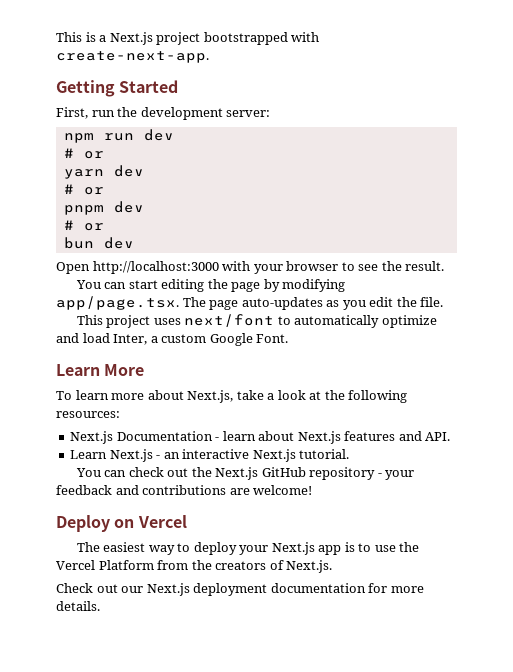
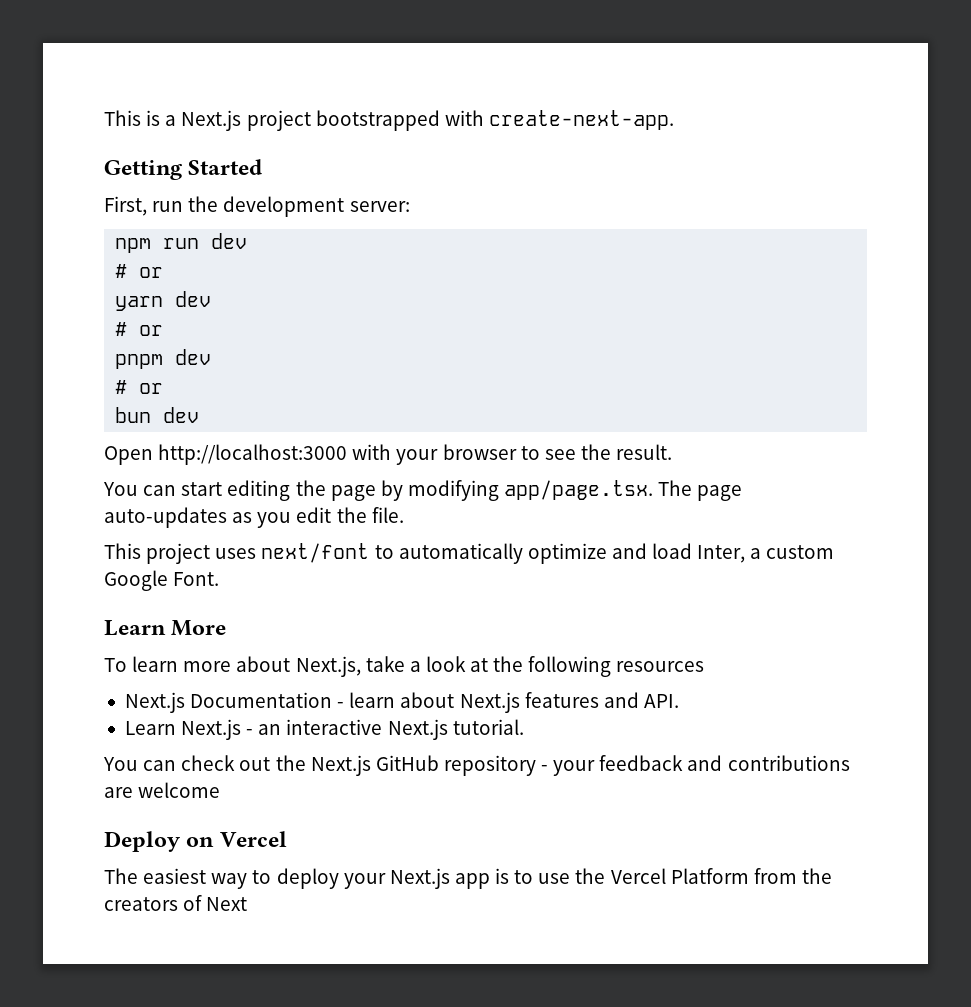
- To learn more about Next.js, take a look at the following resources:
+ To learn more about Next.js, take a look at the following resources
- You can check out the Next.js GitHub repository - your feedback and contributions are welcome!
+ You can check out the Next.js GitHub repository - your feedback and contributions are welcome
- The easiest way to deploy your Next.js app is to use the Vercel Platform from the creators of Next.js.
- Check out our Next.js deployment documentation for more details.
+ The easiest way to deploy your Next.js app is to use the Vercel Platform from the creators of Next

